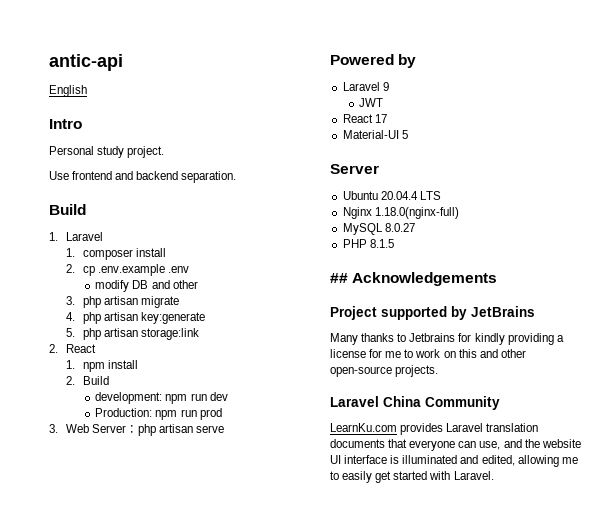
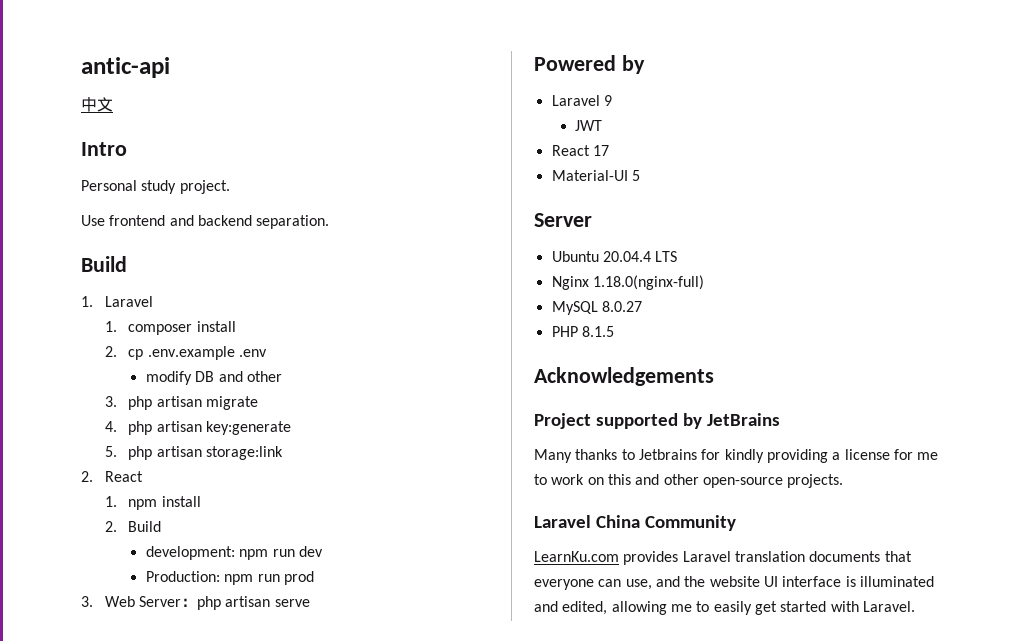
- English
+ 中文
- ## Acknowledgements
+ Acknowledgements

